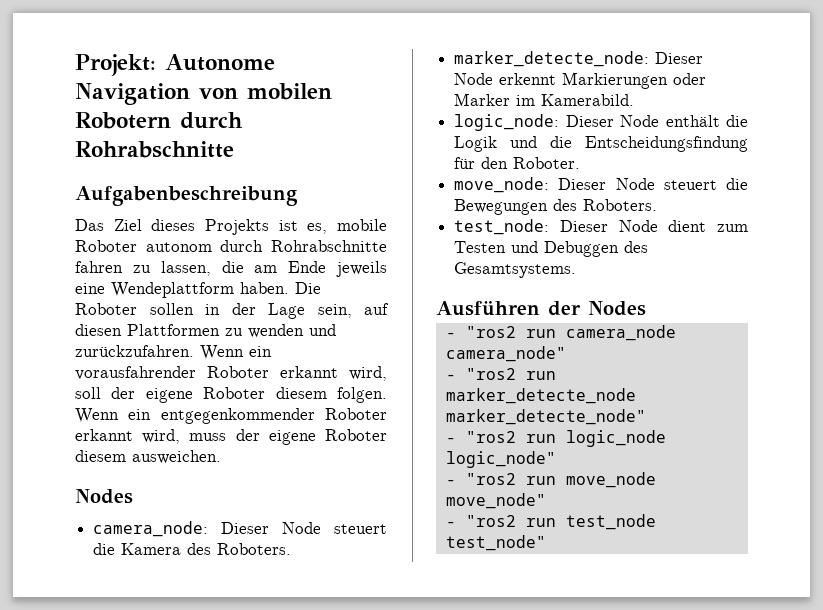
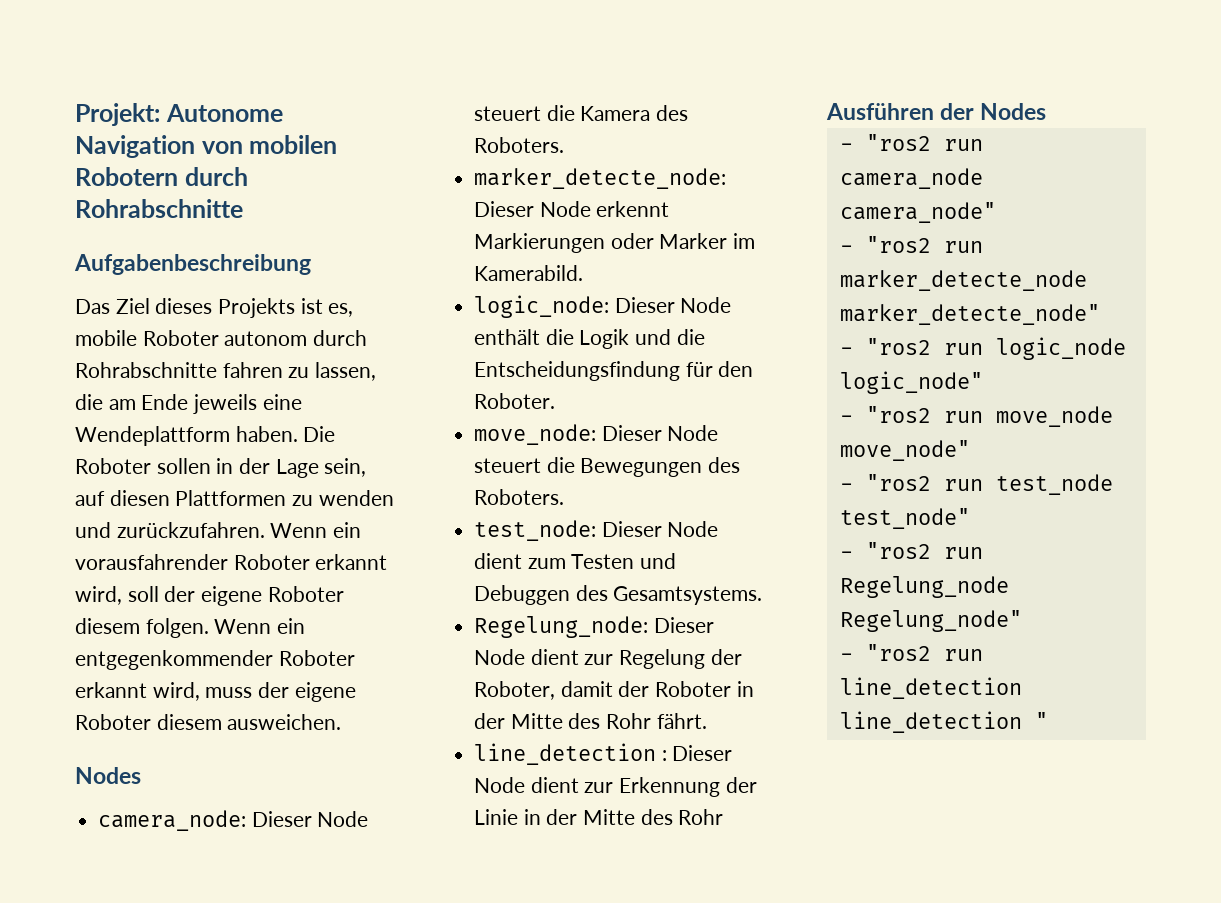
+ Regelung_node: Dieser Node dient zur Regelung der Roboter, damit der Roboter in der Mitte des Rohr fährt.
+ line_detection : Dieser Node dient zur Erkennung der Linie in der Mitte des Rohr
+ - "ros2 run Regelung_node Regelung_node"
+ - "ros2 run line_detection line_detection "

